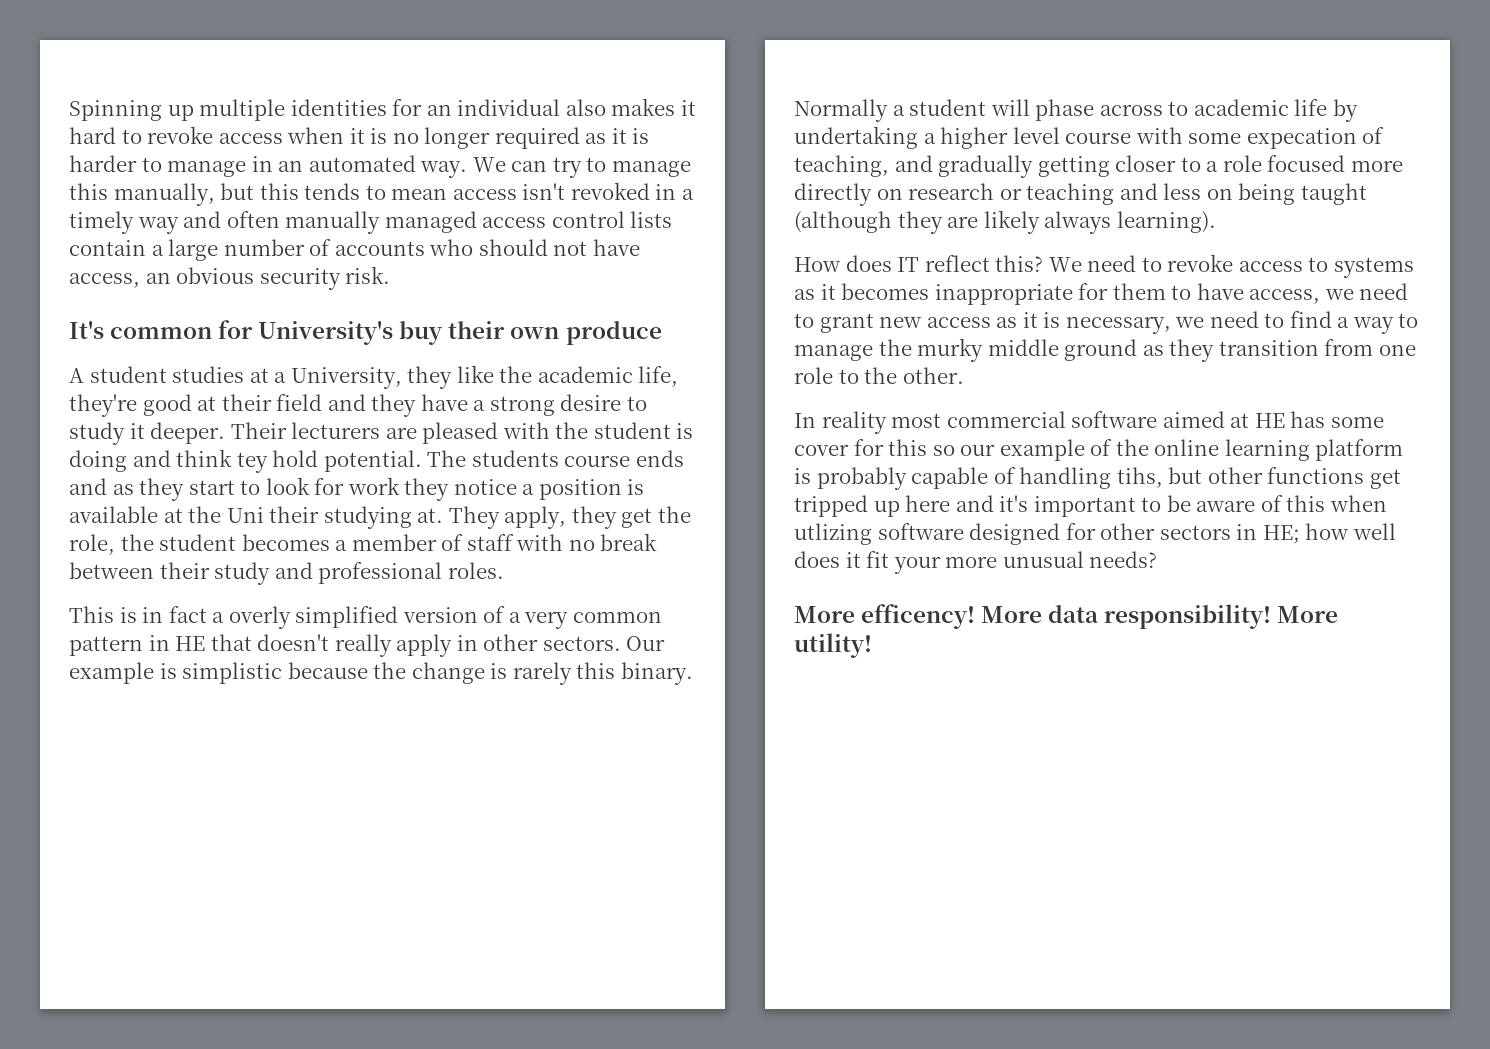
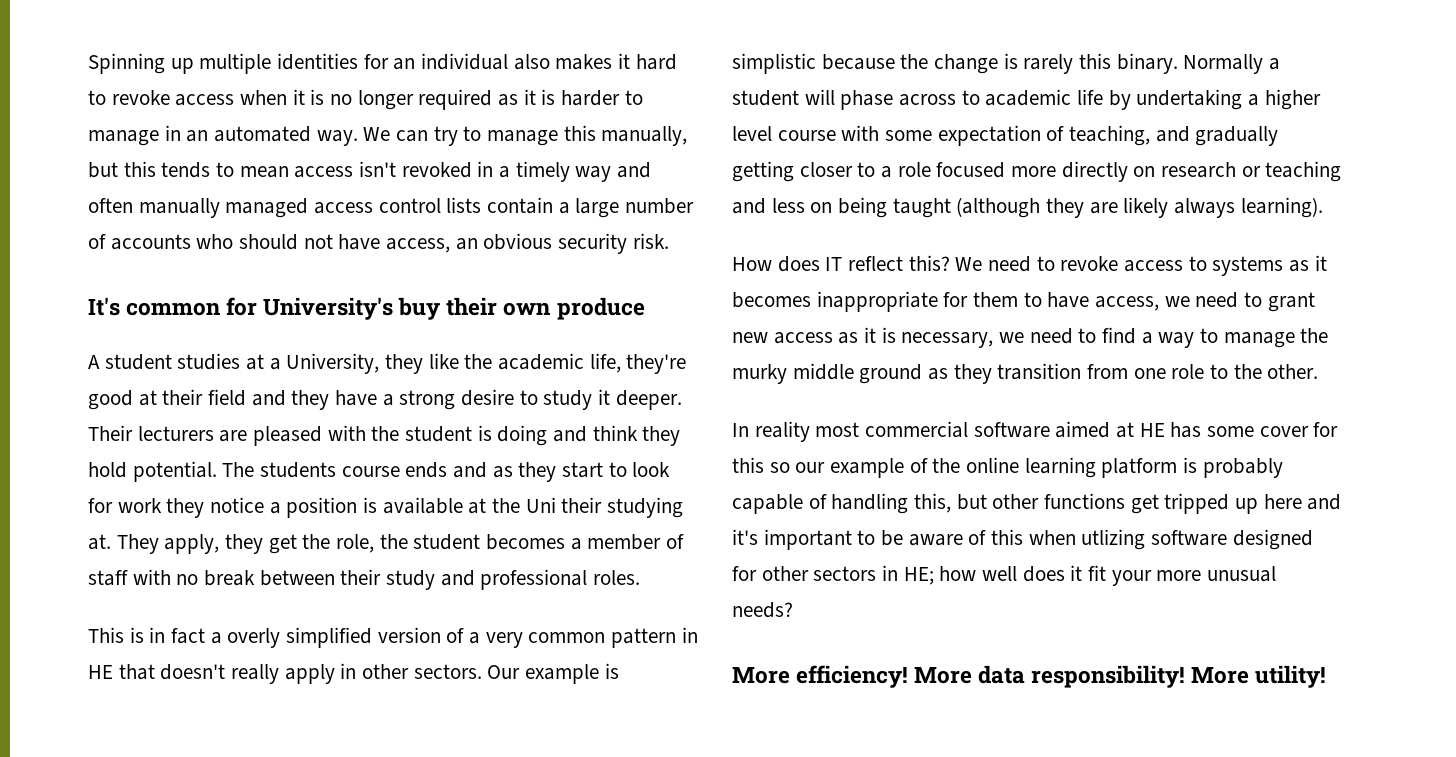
- Their lecturers are pleased with the student is doing and think tey hold potential.
+ Their lecturers are pleased with the student is doing and think they hold potential.
- Normally a student will phase across to academic life by undertaking a higher level course with some expecation of teaching, and gradually getting closer to a role focused more directly on research or teaching and less on being taught (although they are likely always learning).
+ Normally a student will phase across to academic life by undertaking a higher level course with some expectation of teaching, and gradually getting closer to a role focused more directly on research or teaching and less on being taught (although they are likely always learning).
- In reality most commercial software aimed at HE has some cover for this so our example of the online learning platform is probably capable of handling tihs, but other functions get tripped up here and it's important to be aware of this when utlizing software designed for other sectors in HE; how well does it fit your more unusual needs?
+ In reality most commercial software aimed at HE has some cover for this so our example of the online learning platform is probably capable of handling this, but other functions get tripped up here and it's important to be aware of this when utlizing software designed for other sectors in HE; how well does it fit your more unusual needs?
- More efficency!
+ More efficiency!

